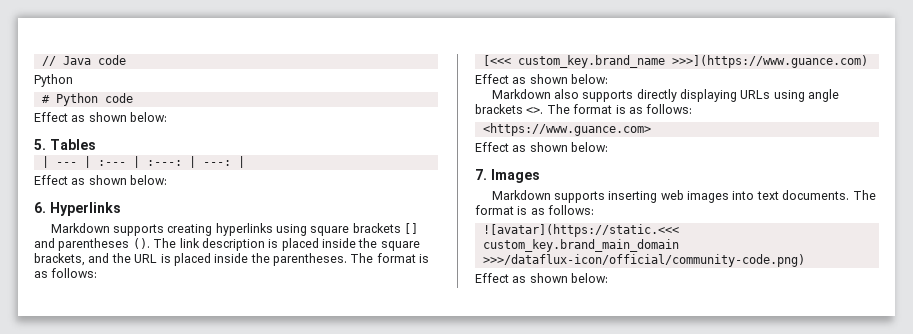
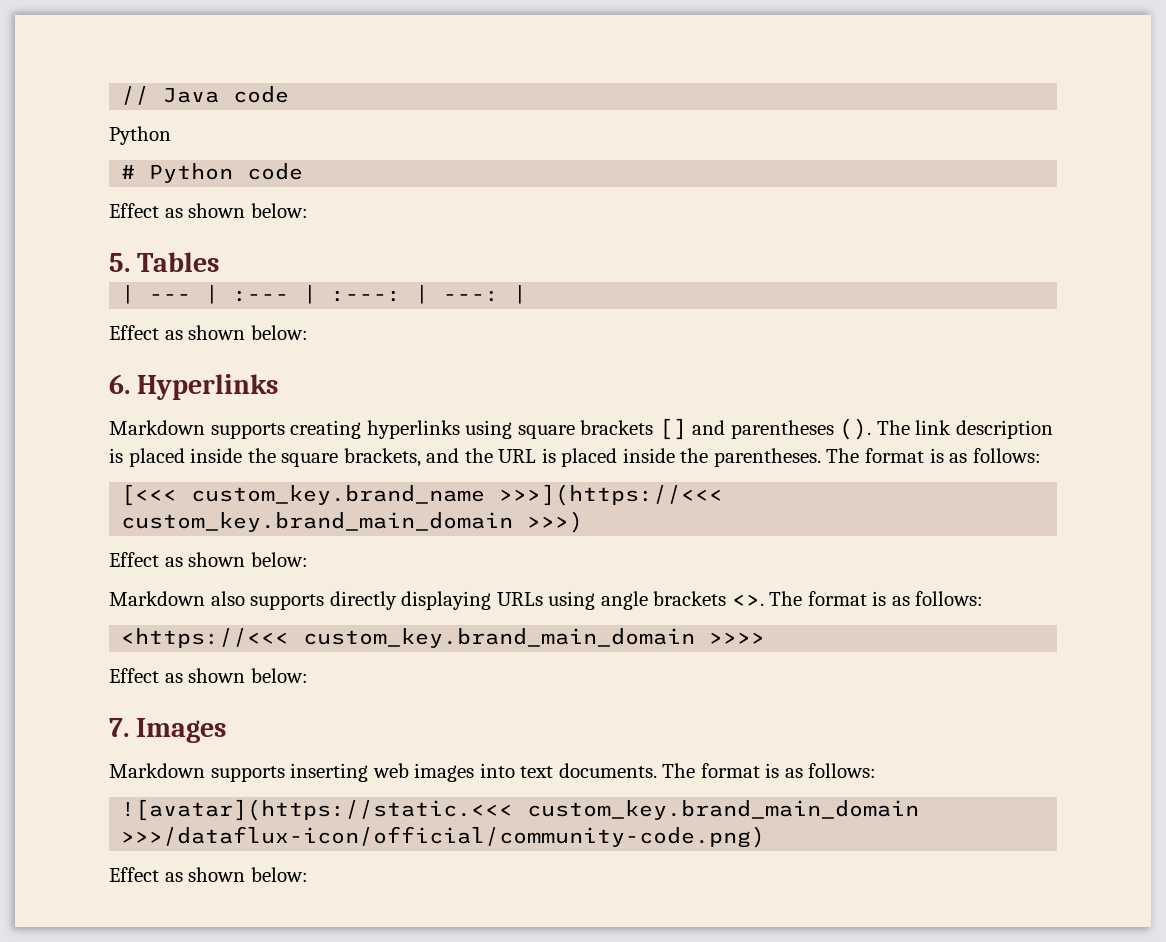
- [<<< custom_key.brand_name >>>](https://www.guance.com)
+ [<<< custom_key.brand_name >>>](https://<<< custom_key.brand_main_domain >>>)
- <https://www.guance.com>
+ <https://<<< custom_key.brand_main_domain >>>>

